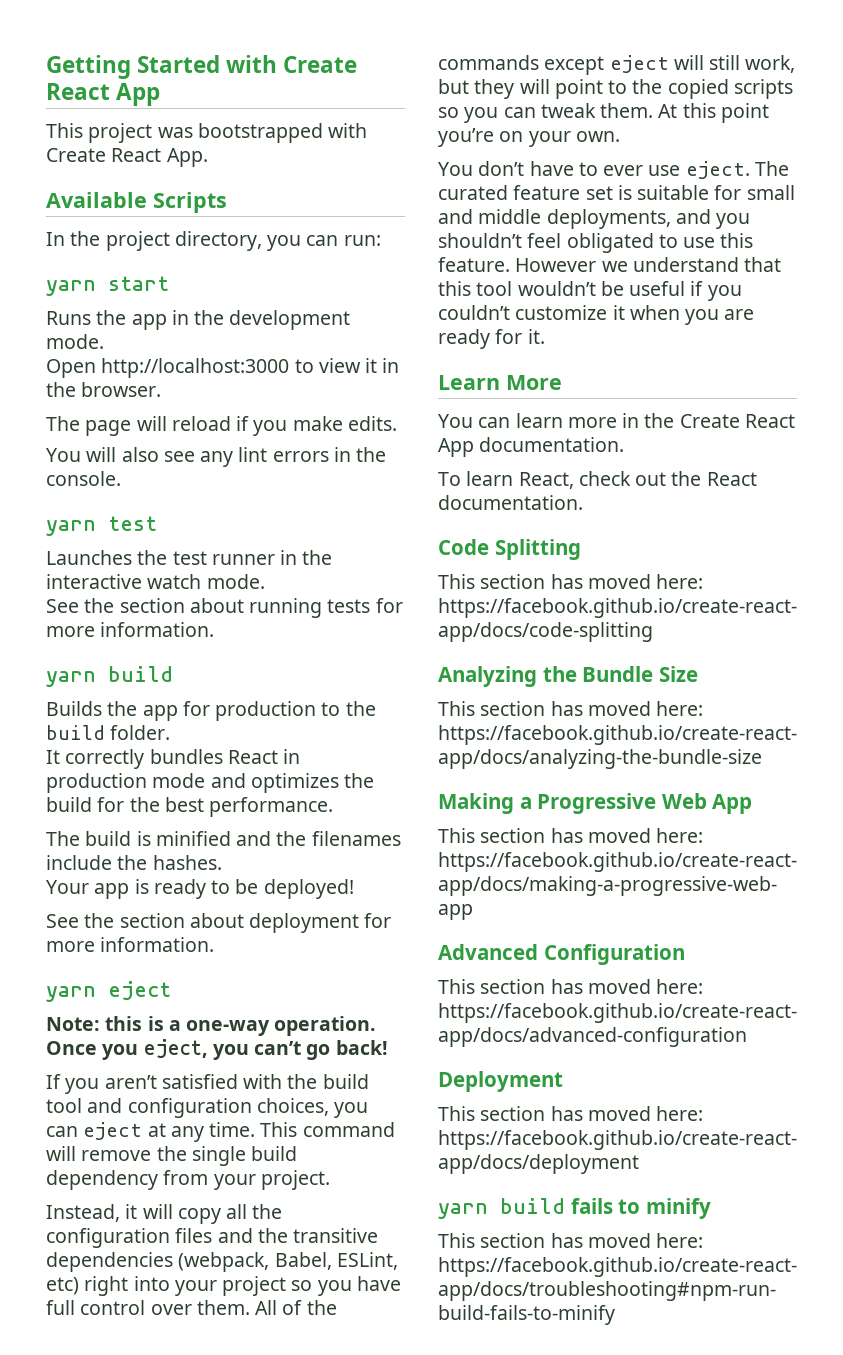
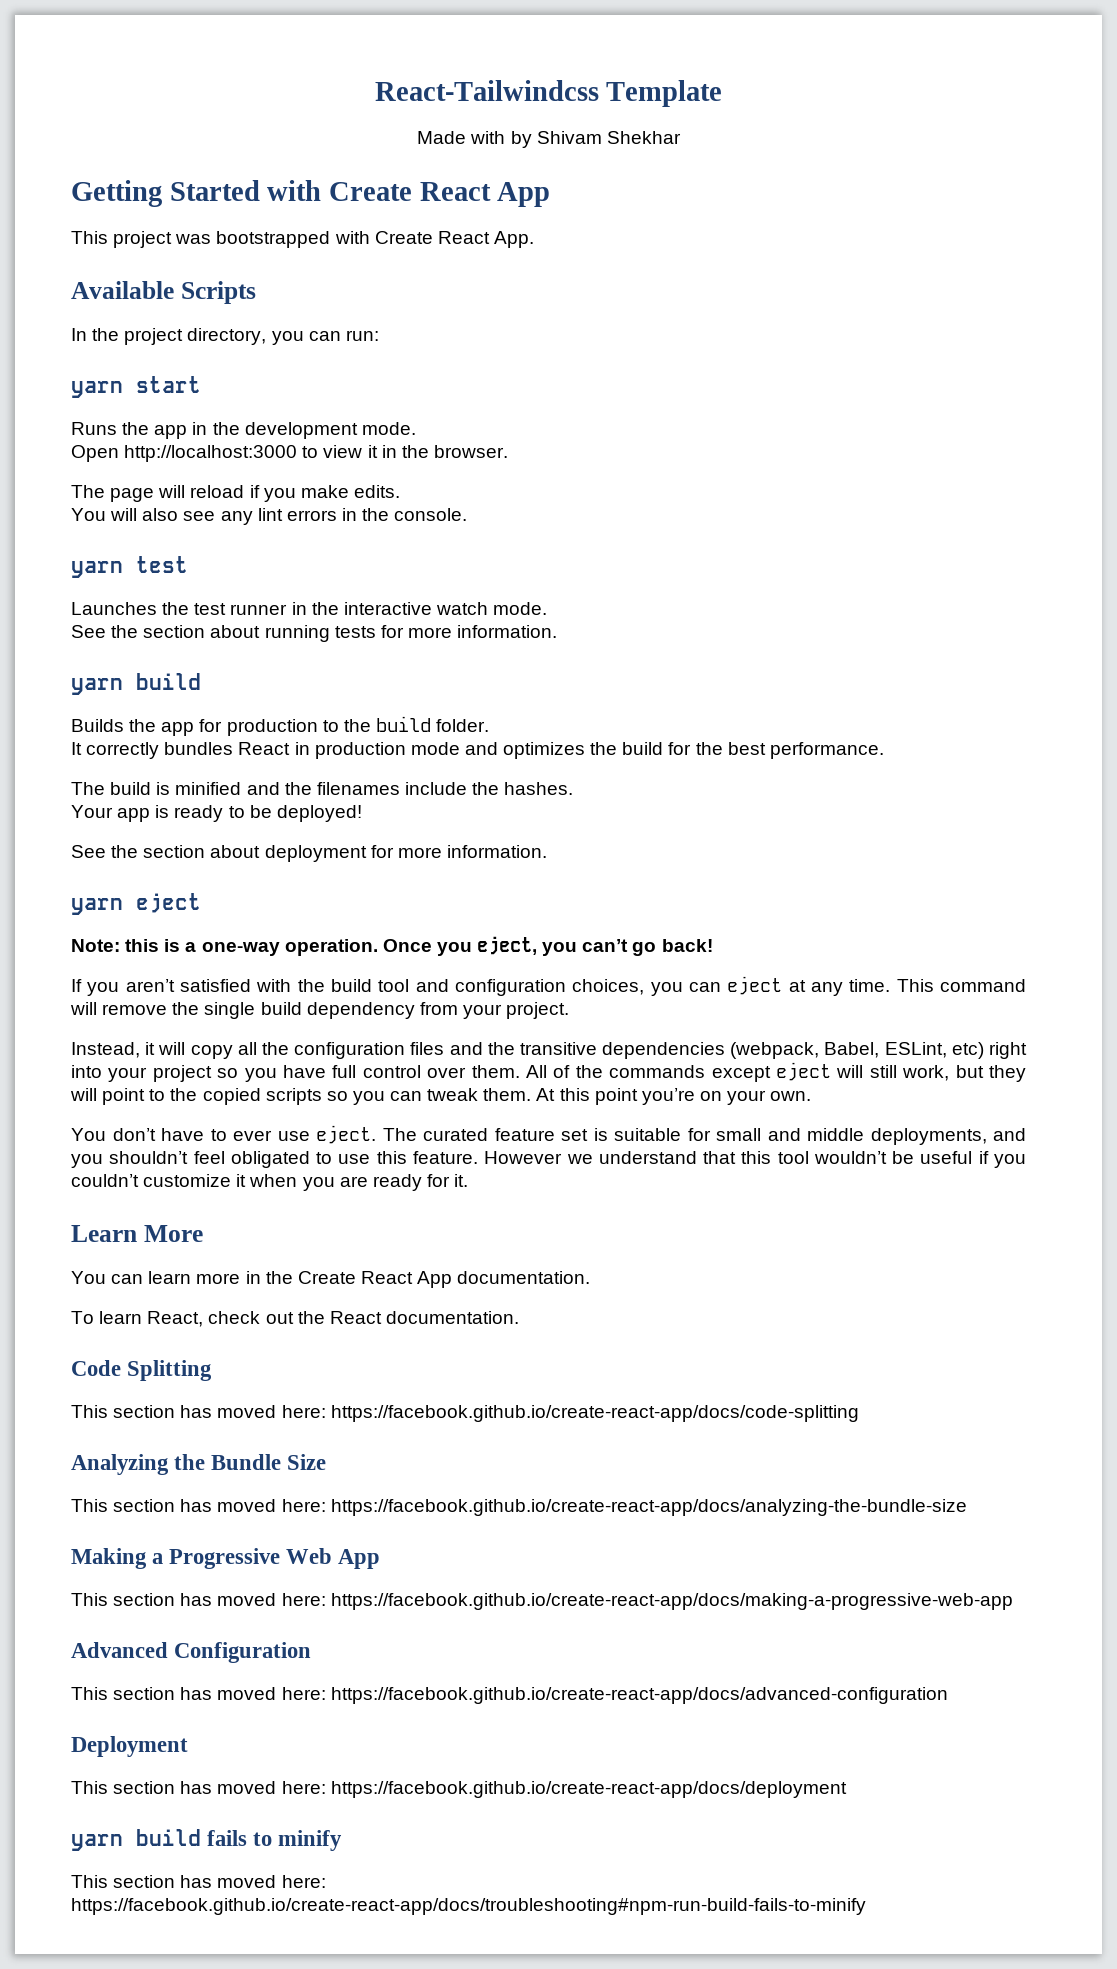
+ React-Tailwindcss Template
+ Made with by Shivam Shekhar

